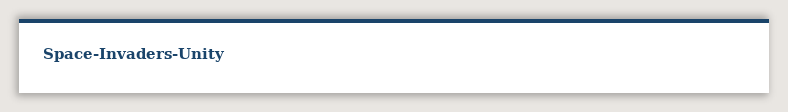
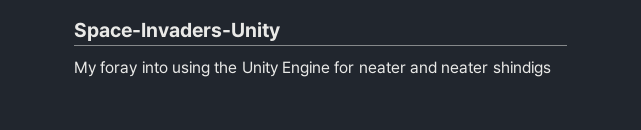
+ My foray into using the Unity Engine for neater and neater shindigs

